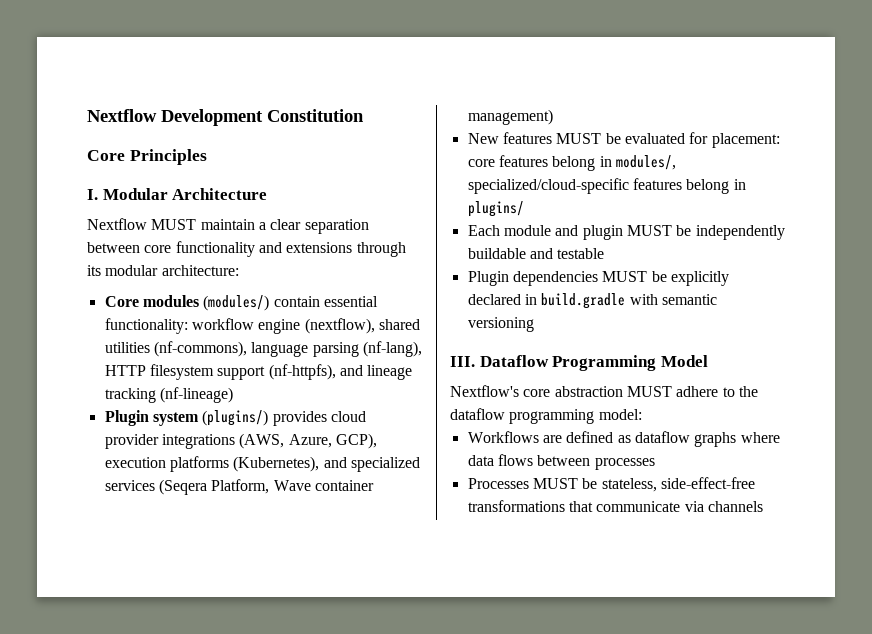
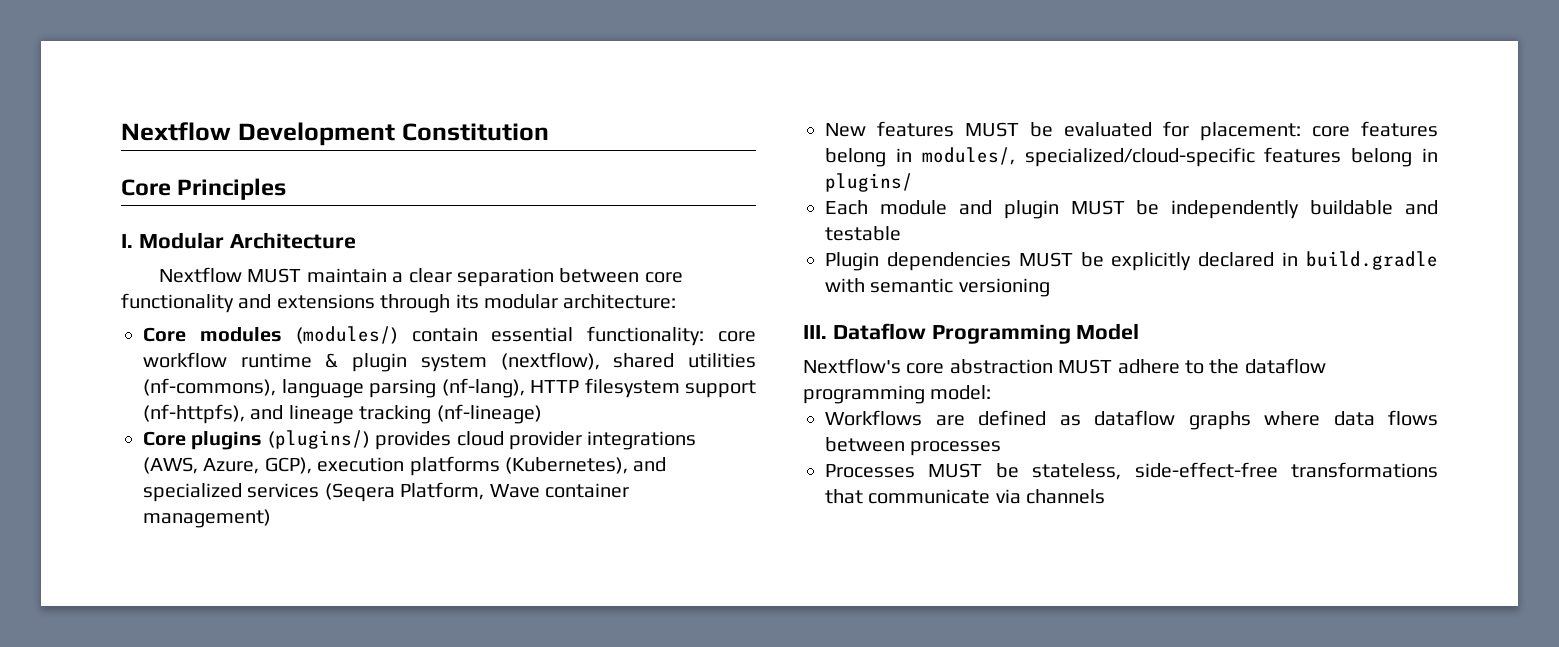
- Core modules (modules/) contain essential functionality: workflow engine (nextflow), shared utilities (nf-commons), language parsing (nf-lang), HTTP filesystem support (nf-httpfs), and lineage tracking (nf-lineage)
+ Core modules (modules/) contain essential functionality: core workflow runtime & plugin system (nextflow), shared utilities (nf-commons), language parsing (nf-lang), HTTP filesystem support (nf-httpfs), and lineage tracking (nf-lineage)
- Plugin system (plugins/) provides cloud provider integrations (AWS, Azure, GCP), execution platforms (Kubernetes), and specialized services (Seqera Platform, Wave container management)
+ Core plugins (plugins/) provides cloud provider integrations (AWS, Azure, GCP), execution platforms (Kubernetes), and specialized services (Seqera Platform, Wave container management)

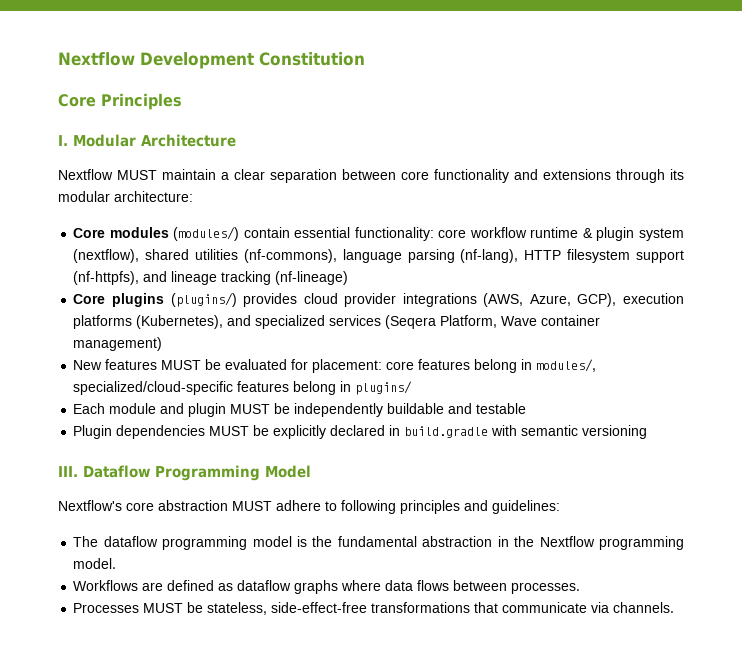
- Nextflow's core abstraction MUST adhere to the dataflow programming model:
+ Nextflow's core abstraction MUST adhere to following principles and guidelines:
+ The dataflow programming model is the fundamental abstraction in the Nextflow programming model.
- Workflows are defined as dataflow graphs where data flows between processes
+ Workflows are defined as dataflow graphs where data flows between processes.
- Processes MUST be stateless, side-effect-free transformations that communicate via channels
+ Processes MUST be stateless, side-effect-free transformations that communicate via channels.

